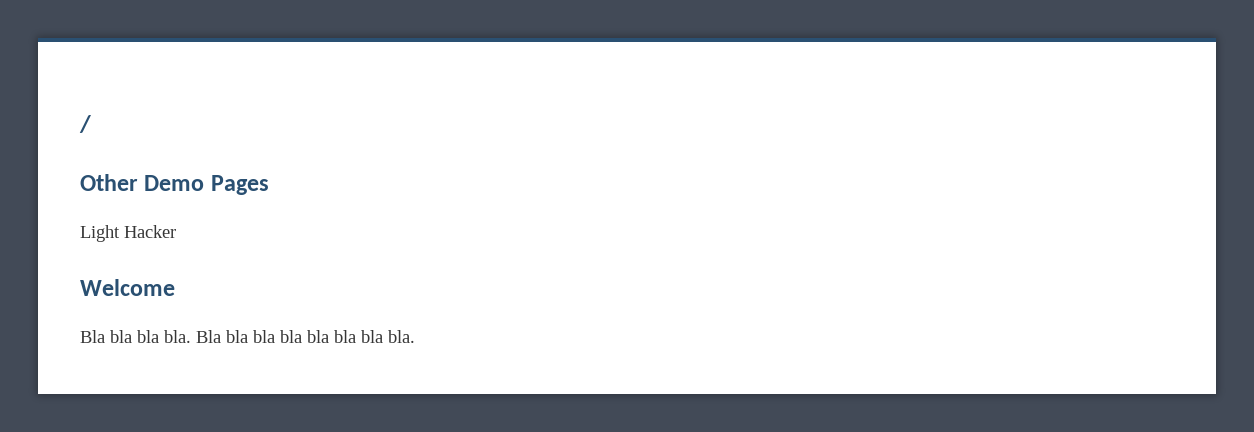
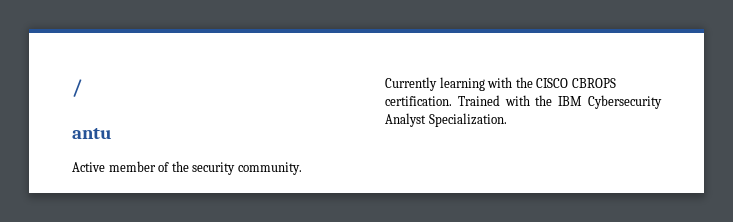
- Other Demo Pages
- Light Hacker
- Welcome
- Bla bla bla bla. Bla bla bla bla bla bla bla bla.
+ antu
+ Active member of the security community. Currently learning with the CISCO CBROPS certification. Trained with the IBM Cybersecurity Analyst Specialization.

